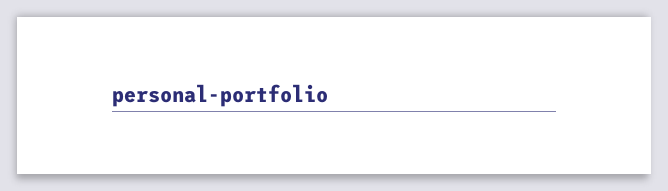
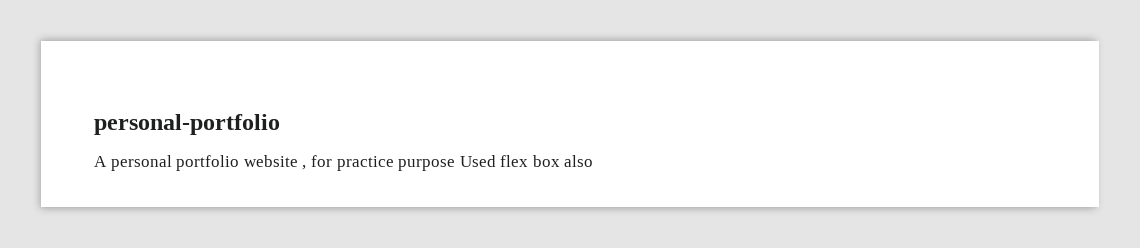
+ A personal portfolio website , for practice purpose Used flex box also

